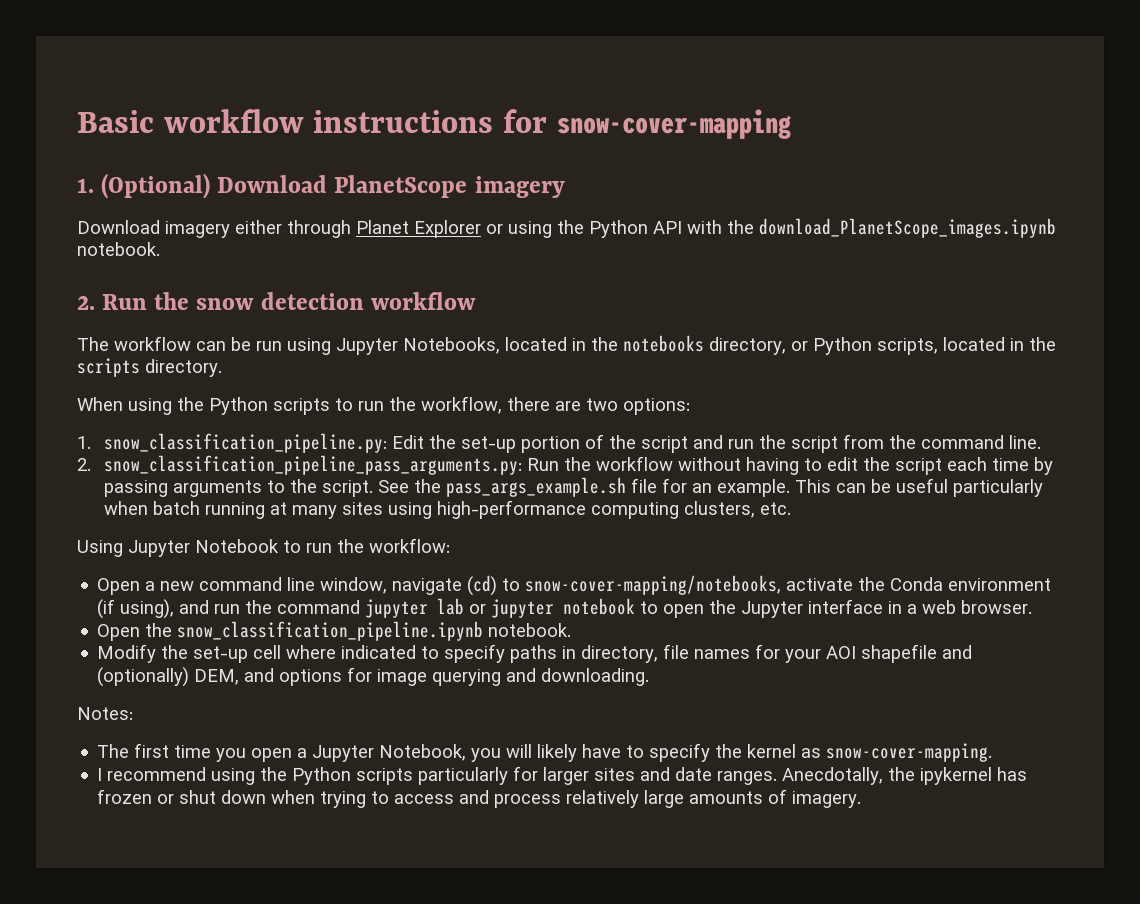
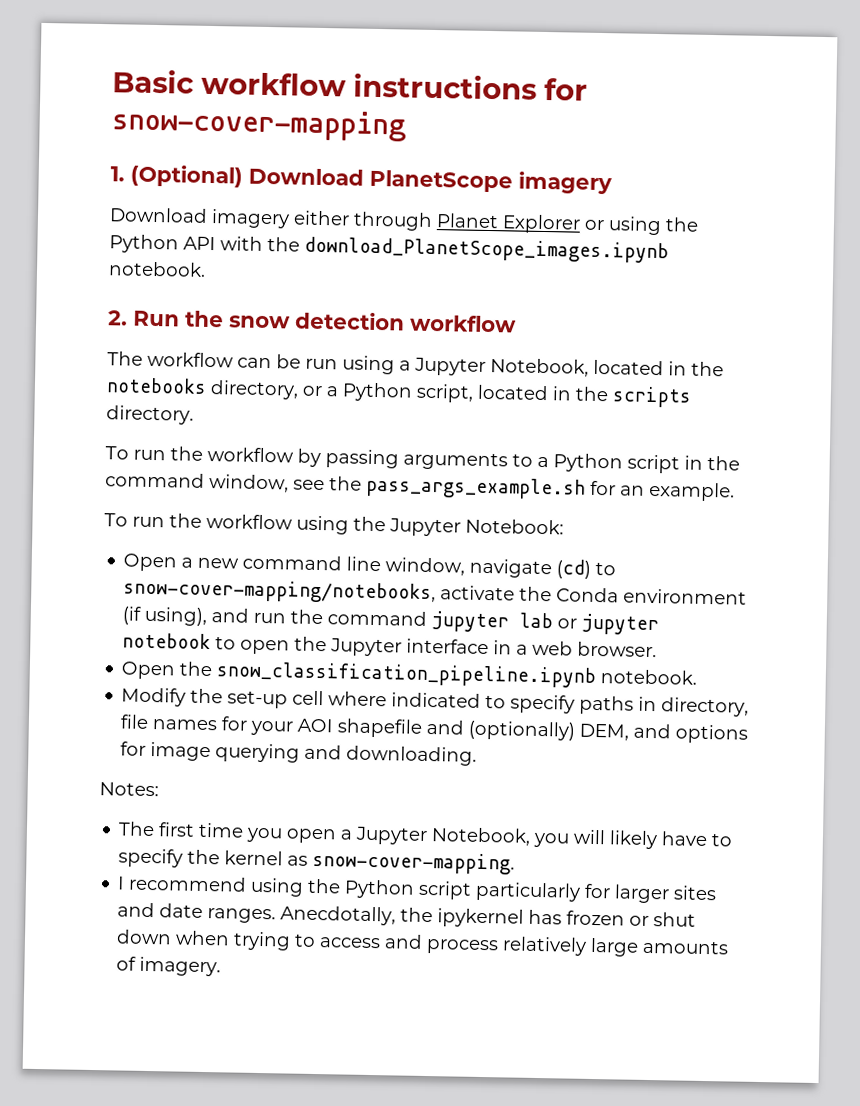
- The workflow can be run using Jupyter Notebooks, located in the notebooks directory, or Python scripts, located in the scripts directory.
+ The workflow can be run using a Jupyter Notebook, located in the notebooks directory, or a Python script, located in the scripts directory.
- When using the Python scripts to run the workflow, there are two options:
- 1. snow_classification_pipeline.py: Edit the set-up portion of the script and run the script from the command line.
- 2. snow_classification_pipeline_pass_arguments.py: Run the workflow without having to edit the script each time by passing arguments to the script. See the pass_args_example.sh file for an example. This can be useful particularly when batch running at many sites using high-performance computing clusters, etc.
- Using Jupyter Notebook to run the workflow:
+ To run the workflow by passing arguments to a Python script in the command window, see the pass_args_example.sh for an example.
+ To run the workflow using the Jupyter Notebook:
- I recommend using the Python scripts particularly for larger sites and date ranges.
+ I recommend using the Python script particularly for larger sites and date ranges.

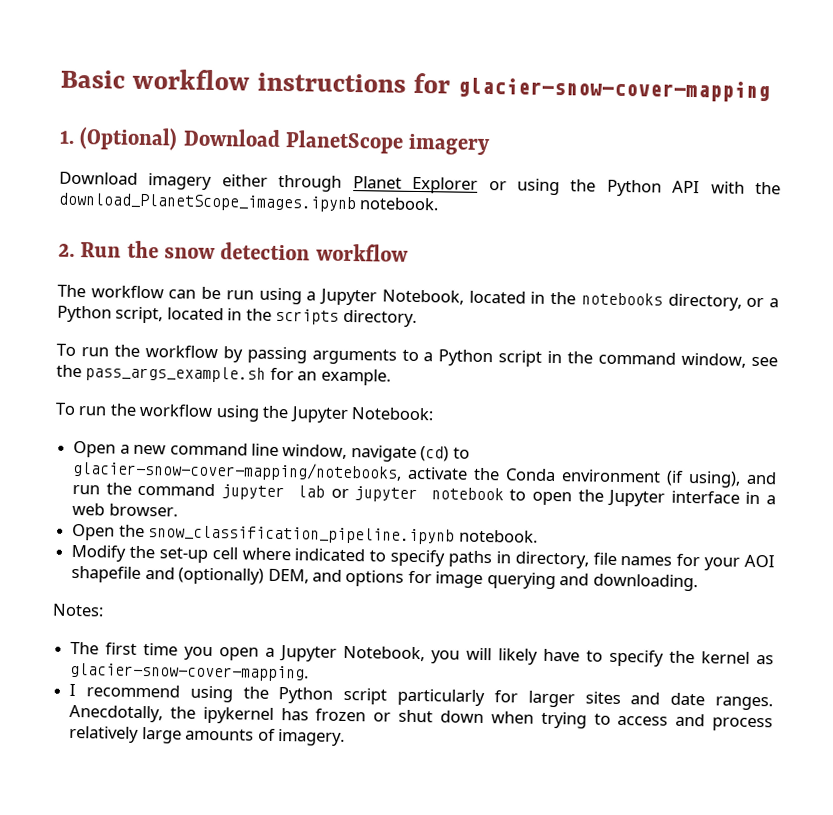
- Basic workflow instructions for snow-cover-mapping
+ Basic workflow instructions for glacier-snow-cover-mapping
- Open a new command line window, navigate (cd) to snow-cover-mapping/notebooks, activate the Conda environment (if using), and run the command jupyter lab or jupyter notebook to open the Jupyter interface in a web browser.
+ Open a new command line window, navigate (cd) to glacier-snow-cover-mapping/notebooks, activate the Conda environment (if using), and run the command jupyter lab or jupyter notebook to open the Jupyter interface in a web browser.
- The first time you open a Jupyter Notebook, you will likely have to specify the kernel as snow-cover-mapping.
+ The first time you open a Jupyter Notebook, you will likely have to specify the kernel as glacier-snow-cover-mapping.

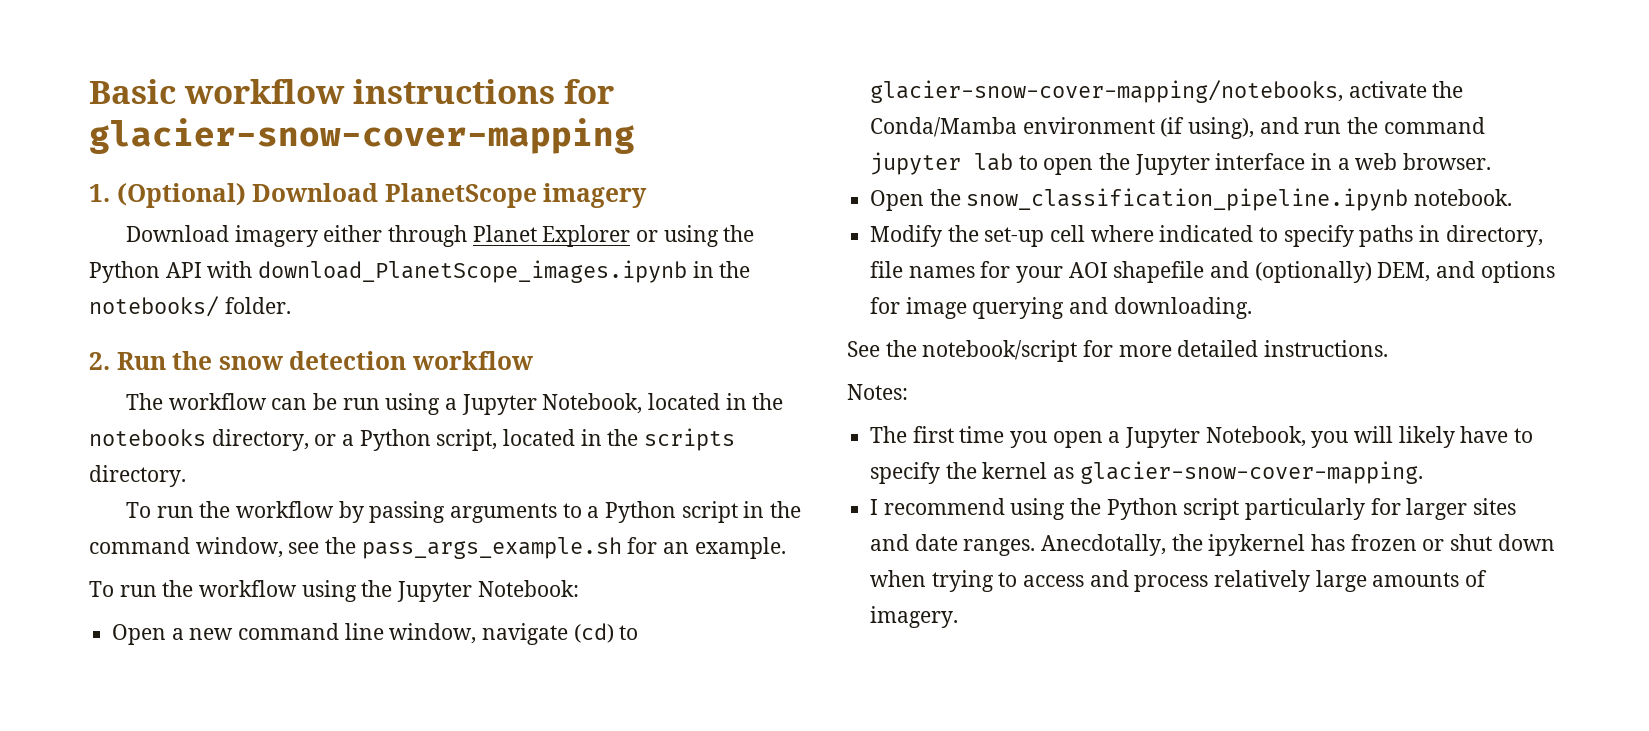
- Download imagery either through Planet Explorer or using the Python API with the download_PlanetScope_images.ipynb notebook.
+ Download imagery either through Planet Explorer or using the Python API with download_PlanetScope_images.ipynb in the notebooks/ folder.
- Open a new command line window, navigate (cd) to glacier-snow-cover-mapping/notebooks, activate the Conda environment (if using), and run the command jupyter lab or jupyter notebook to open the Jupyter interface in a web browser.
+ Open a new command line window, navigate (cd) to glacier-snow-cover-mapping/notebooks, activate the Conda/Mamba environment (if using), and run the command jupyter lab to open the Jupyter interface in a web browser.
+ See the notebook/script for more detailed instructions.

